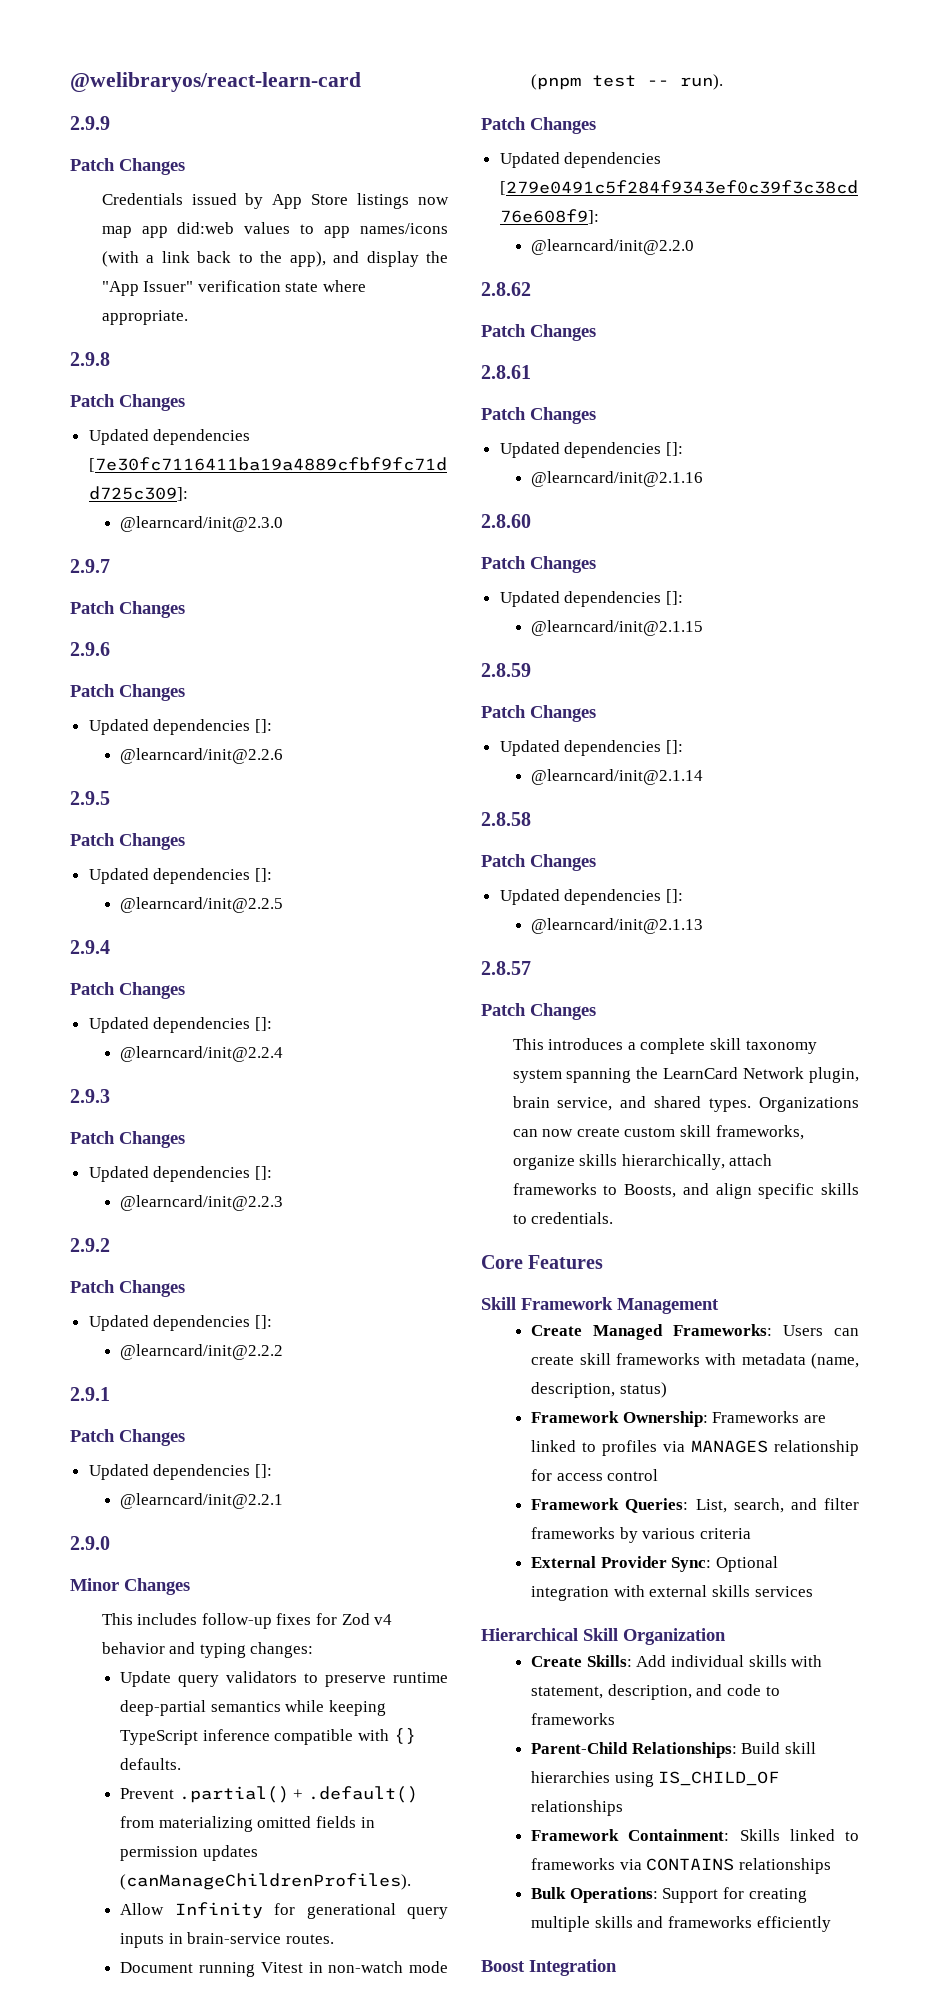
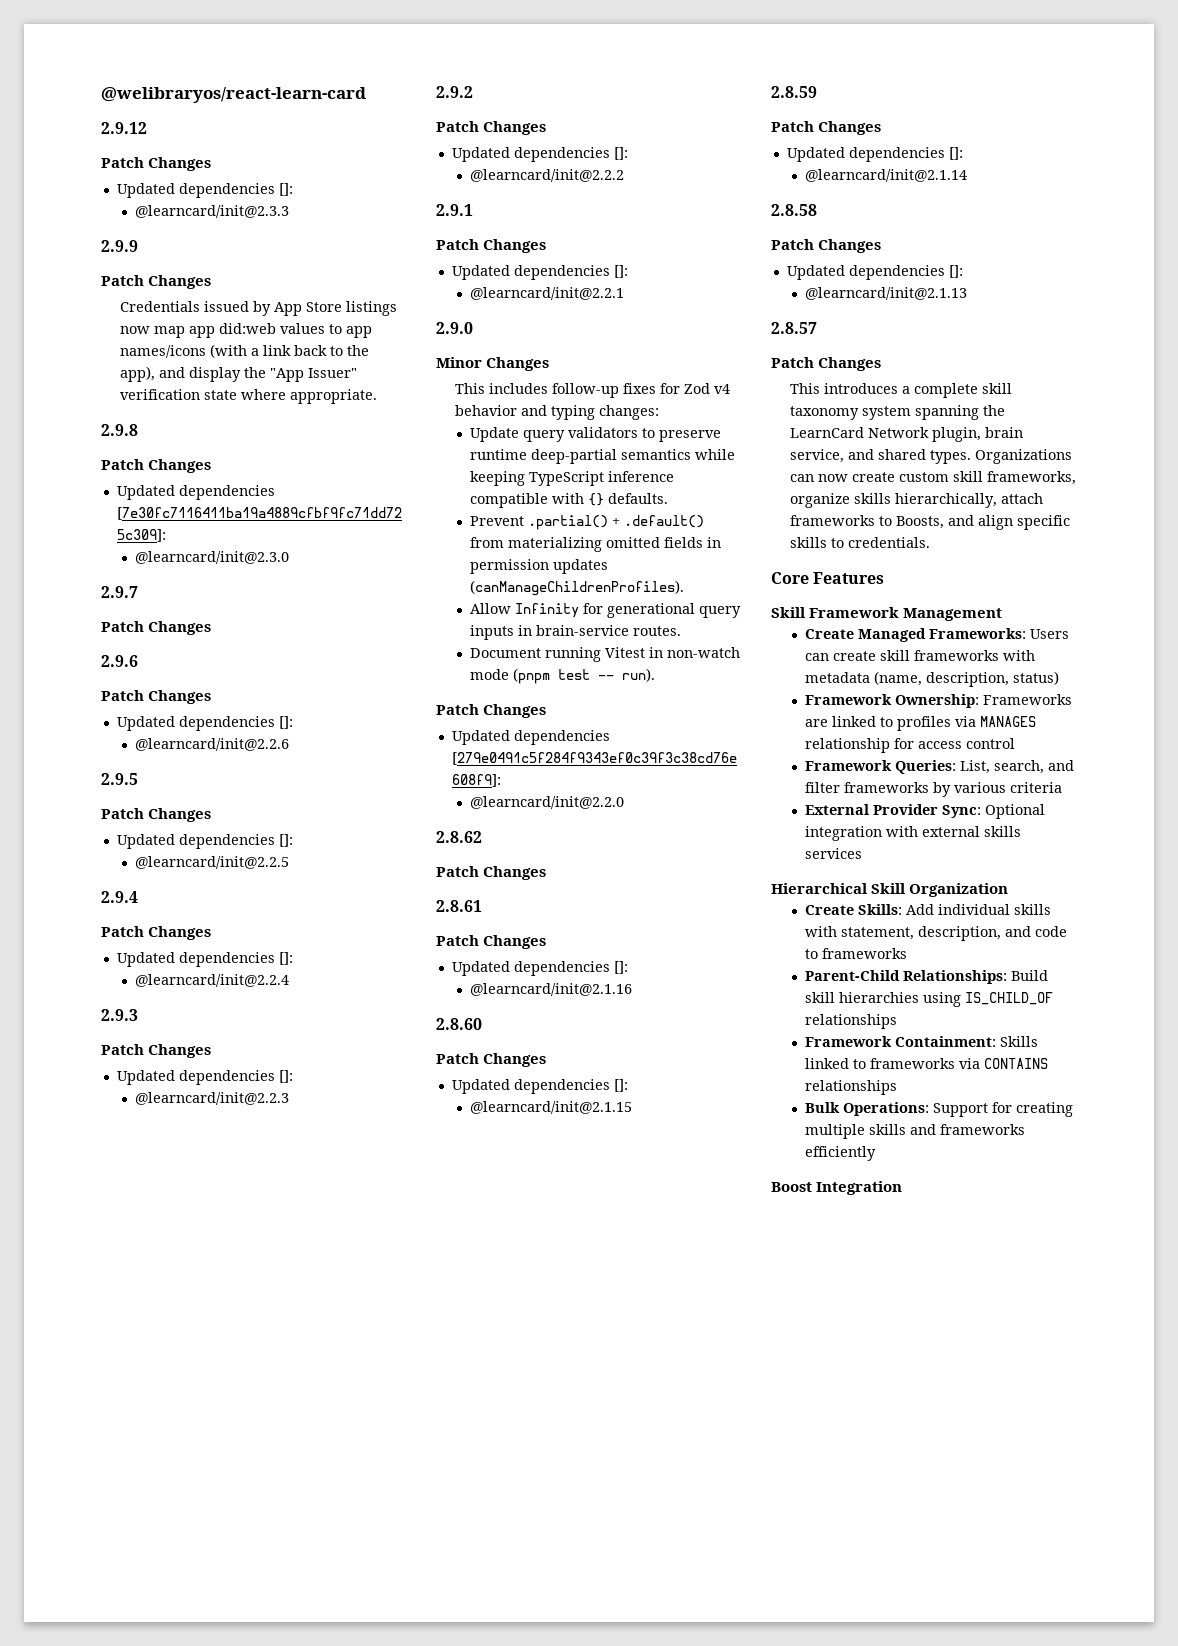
+ 2.9.12
+ Patch Changes
+ Updated dependencies []:
+ @learncard/init@2.3.3

